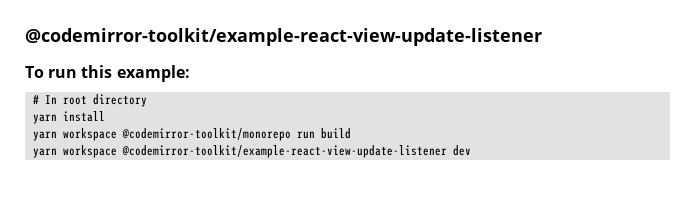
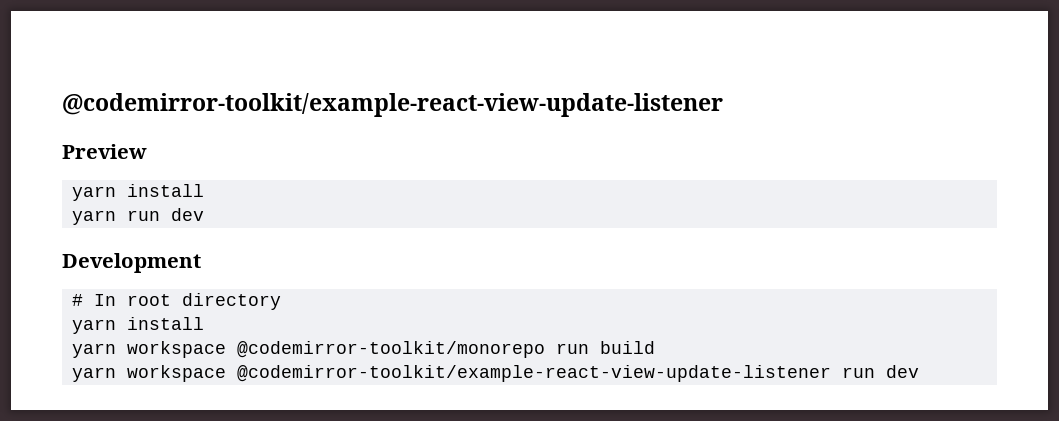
- To run this example:
+ Preview
+ yarn install
+ yarn run dev
+ Development
- yarn workspace @codemirror-toolkit/example-react-view-update-listener dev
+ yarn workspace @codemirror-toolkit/example-react-view-update-listener run dev

